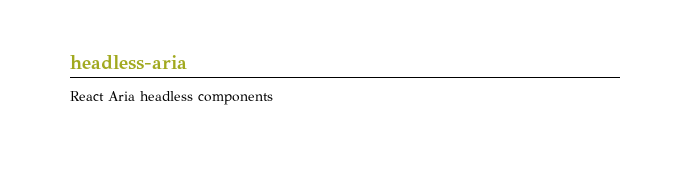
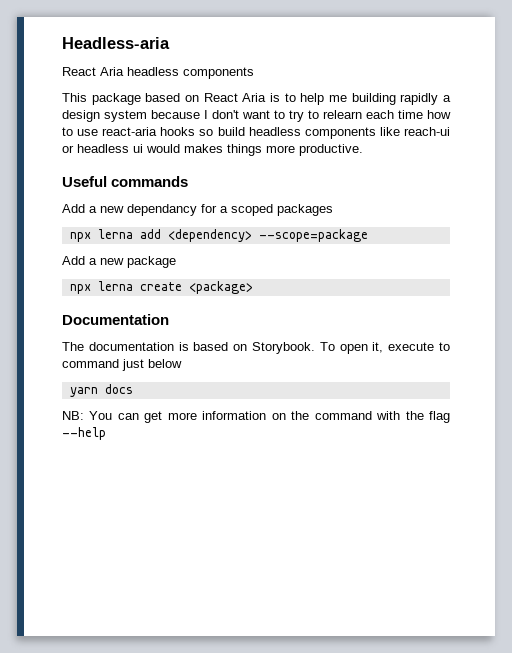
- headless-aria
+ Headless-aria
+ This package based on React Aria is to help me building rapidly a design system because I don't want to try to relearn each time how to use react-aria hooks so build headless components like reach-ui or headless ui would makes things more productive.
+ Useful commands
+ Add a new dependancy for a scoped packages
+ npx lerna add <dependency> --scope=package
+ Add a new package
+ npx lerna create <package>
+ Documentation
+ The documentation is based on Storybook. To open it, execute to command just below
+ yarn docs
+ NB: You can get more information on the command with the flag --help

